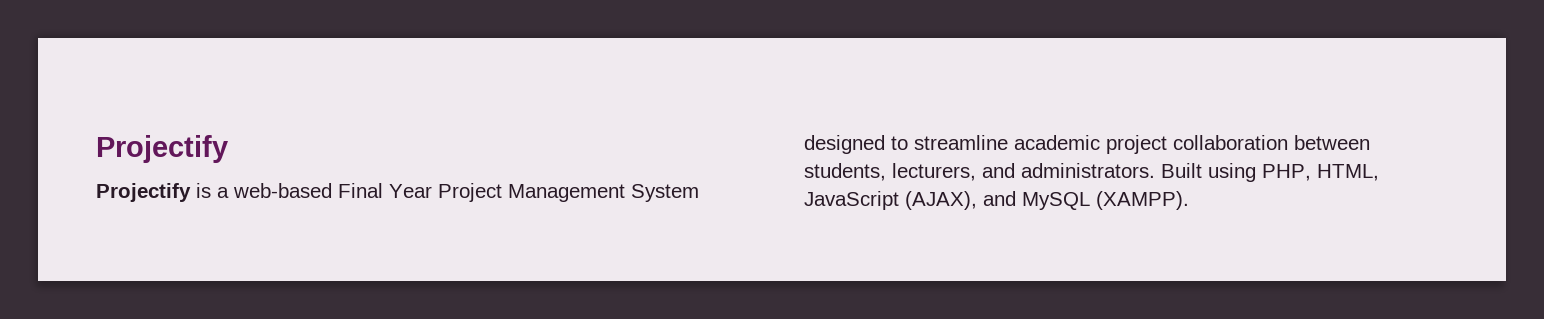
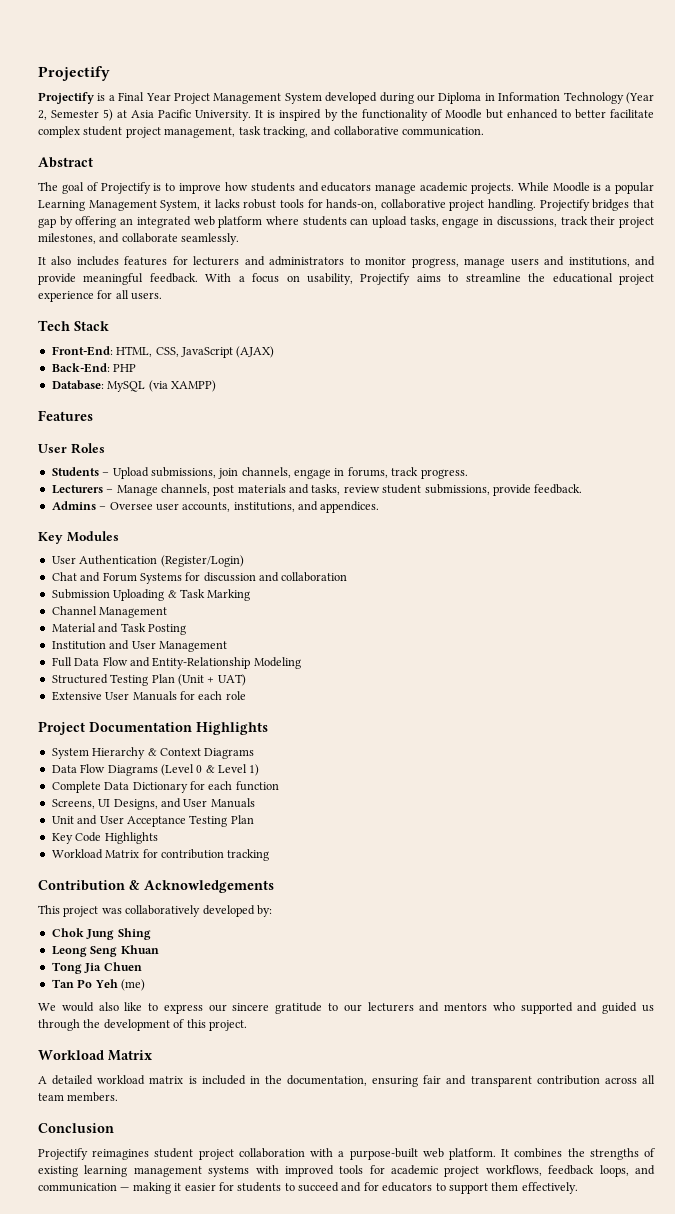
- Projectify is a web-based Final Year Project Management System designed to streamline academic project collaboration between students, lecturers, and administrators. Built using PHP, HTML, JavaScript (AJAX), and MySQL (XAMPP).
+ Projectify is a Final Year Project Management System developed during our Diploma in Information Technology (Year 2, Semester 5) at Asia Pacific University. It is inspired by the functionality of Moodle but enhanced to better facilitate complex student project management, task tracking, and collaborative communication.
+ Abstract
+ The goal of Projectify is to improve how students and educators manage academic projects. While Moodle is a popular Learning Management System, it lacks robust tools for hands-on, collaborative project handling. Projectify bridges that gap by offering an integrated web platform where students can upload tasks, engage in discussions, track their project milestones, and collaborate seamlessly.
+ It also includes features for lecturers and administrators to monitor progress, manage users and institutions, and provide meaningful feedback. With a focus on usability, Projectify aims to streamline the educational project experience for all users.
+ Tech Stack
+ Front-End: HTML, CSS, JavaScript (AJAX)
+ Back-End: PHP
+ Database: MySQL (via XAMPP)
+ Features
+ User Roles
+ Students – Upload submissions, join channels, engage in forums, track progress.
+ Lecturers – Manage channels, post materials and tasks, review student submissions, provide feedback.
+ Admins – Oversee user accounts, institutions, and appendices.
+ Key Modules
+ User Authentication (Register/Login)
+ Chat and Forum Systems for discussion and collaboration
+ Submission Uploading & Task Marking
+ Channel Management
+ Material and Task Posting
+ Institution and User Management
+ Full Data Flow and Entity-Relationship Modeling
+ Structured Testing Plan (Unit + UAT)
+ Extensive User Manuals for each role
+ Project Documentation Highlights
+ System Hierarchy & Context Diagrams
+ Data Flow Diagrams (Level 0 & Level 1)
+ Complete Data Dictionary for each function
+ Screens, UI Designs, and User Manuals
+ Unit and User Acceptance Testing Plan
+ Key Code Highlights
+ Workload Matrix for contribution tracking
+ Contribution & Acknowledgements
+ This project was collaboratively developed by:
+ Chok Jung Shing
+ Leong Seng Khuan
+ Tong Jia Chuen
+ Tan Po Yeh (me)
+ We would also like to express our sincere gratitude to our lecturers and mentors who supported and guided us through the development of this project.
+ Workload Matrix
+ A detailed workload matrix is included in the documentation, ensuring fair and transparent contribution across all team members.
+ Conclusion
+ Projectify reimagines student project collaboration with a purpose-built web platform. It combines the strengths of existing learning management systems with improved tools for academic project workflows, feedback loops, and communication — making it easier for students to succeed and for educators to support them effectively.

